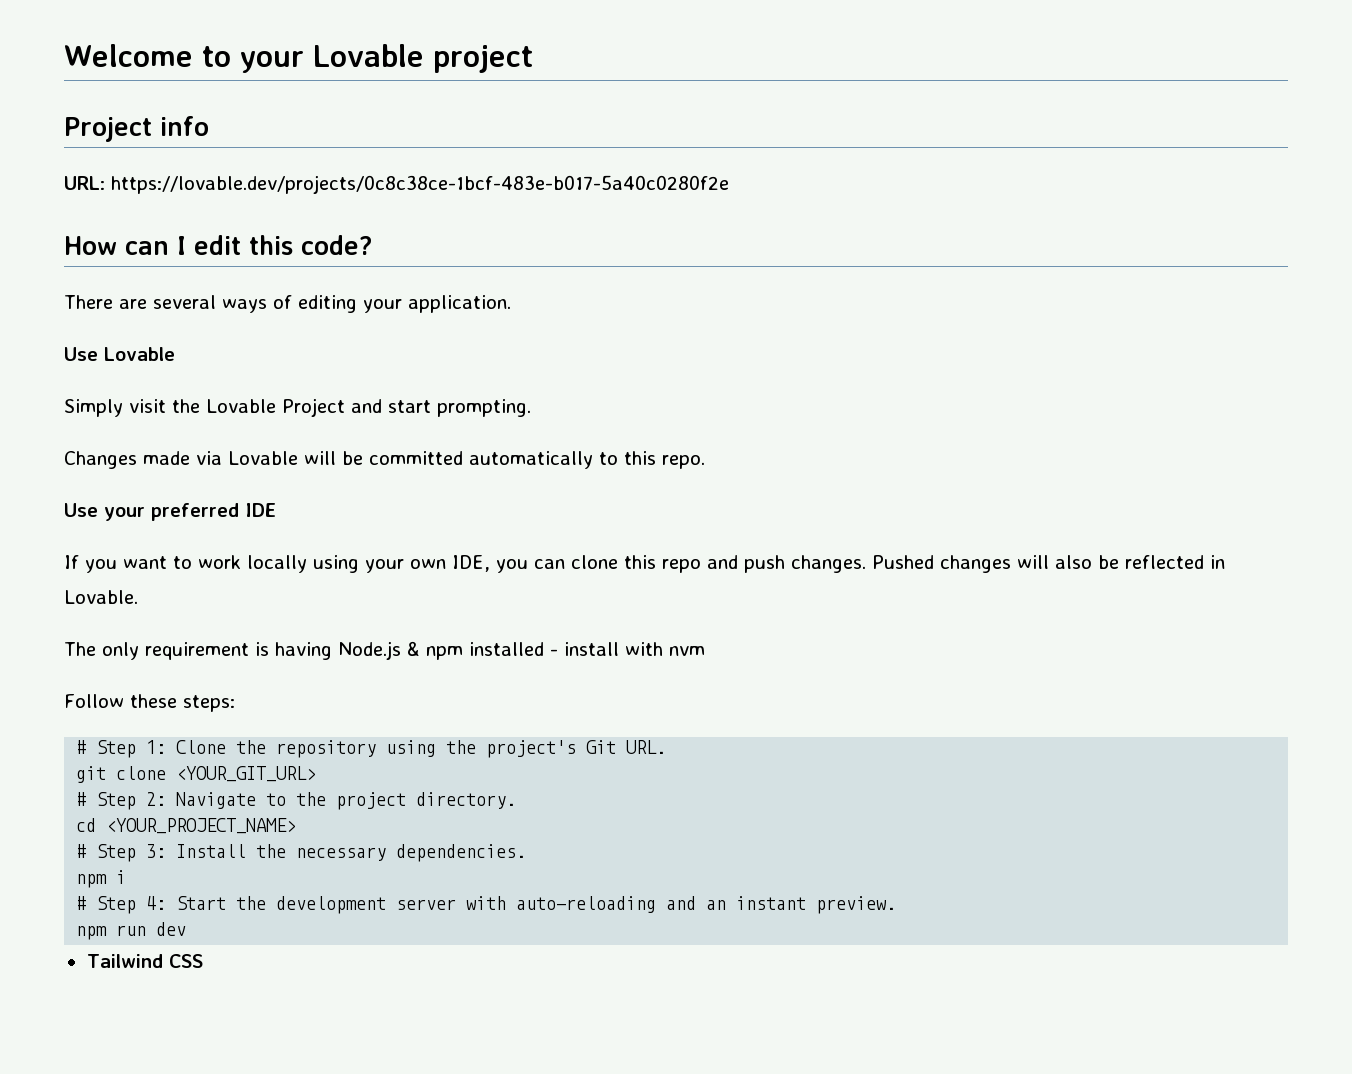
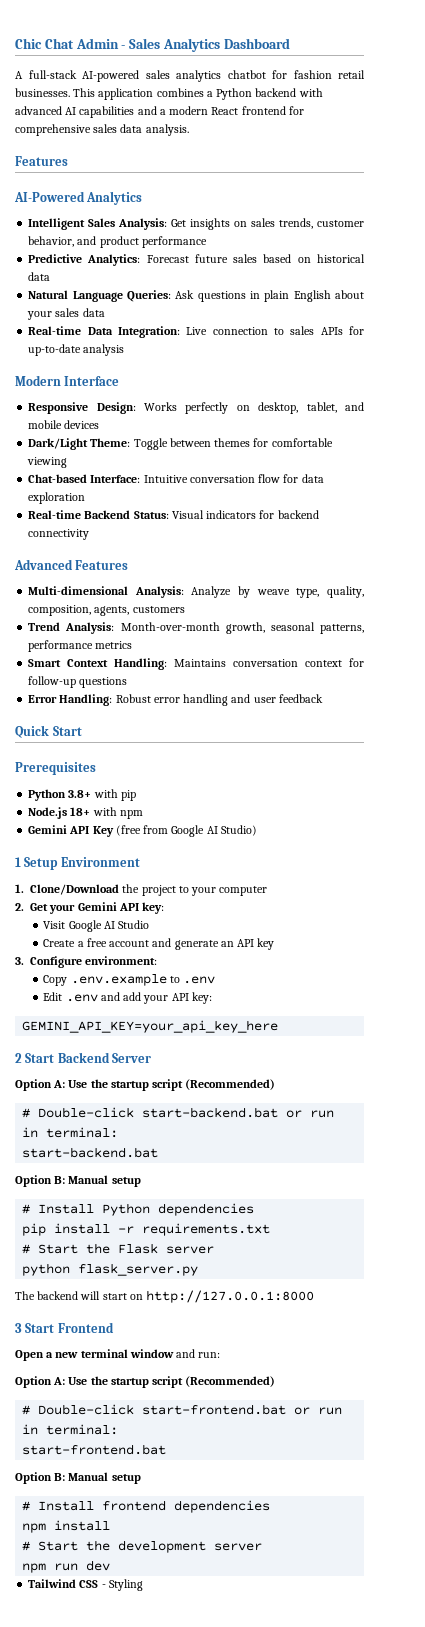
- Welcome to your Lovable project
- Project info
- URL: https://lovable.dev/projects/0c8c38ce-1bcf-483e-b017-5a40c0280f2e
- How can I edit this code?
- There are several ways of editing your application.
- Use Lovable
- Simply visit the Lovable Project and start prompting.
- Changes made via Lovable will be committed automatically to this repo.
- Use your preferred IDE
- If you want to work locally using your own IDE, you can clone this repo and push changes. Pushed changes will also be reflected in Lovable.
- The only requirement is having Node.js & npm installed - install with nvm
- Follow these steps:
- # Step 1: Clone the repository using the project's Git URL.
- git clone <YOUR_GIT_URL>
- # Step 2: Navigate to the project directory.
- cd <YOUR_PROJECT_NAME>
- # Step 3: Install the necessary dependencies.
- npm i
- # Step 4: Start the development server with auto-reloading and an instant preview.
+ Chic Chat Admin - Sales Analytics Dashboard
+ A full-stack AI-powered sales analytics chatbot for fashion retail businesses. This application combines a Python backend with advanced AI capabilities and a modern React frontend for comprehensive sales data analysis.
+ Features
+ AI-Powered Analytics
+ Intelligent Sales Analysis: Get insights on sales trends, customer behavior, and product performance
+ Predictive Analytics: Forecast future sales based on historical data
+ Natural Language Queries: Ask questions in plain English about your sales data
+ Real-time Data Integration: Live connection to sales APIs for up-to-date analysis
+ Modern Interface
+ Responsive Design: Works perfectly on desktop, tablet, and mobile devices
+ Dark/Light Theme: Toggle between themes for comfortable viewing
+ Chat-based Interface: Intuitive conversation flow for data exploration
+ Real-time Backend Status: Visual indicators for backend connectivity
+ Advanced Features
+ Multi-dimensional Analysis: Analyze by weave type, quality, composition, agents, customers
+ Trend Analysis: Month-over-month growth, seasonal patterns, performance metrics
+ Smart Context Handling: Maintains conversation context for follow-up questions
+ Error Handling: Robust error handling and user feedback
+ Quick Start
+ Prerequisites
+ Python 3.8+ with pip
+ Node.js 18+ with npm
+ Gemini API Key (free from Google AI Studio)
+ 1 Setup Environment
+ 1. Clone/Download the project to your computer
+ 2. Get your Gemini API key:
+ Visit Google AI Studio
+ Create a free account and generate an API key
+ 3. Configure environment:
+ Copy .env.example to .env
+ Edit .env and add your API key:
+ GEMINI_API_KEY=your_api_key_here
+ 2 Start Backend Server
+ Option A: Use the startup script (Recommended)
+ # Double-click start-backend.bat or run in terminal:
+ start-backend.bat
+ Option B: Manual setup
+ # Install Python dependencies
+ pip install -r requirements.txt
+ # Start the Flask server
+ python flask_server.py
+ The backend will start on http://127.0.0.1:8000
+ 3 Start Frontend
+ Open a new terminal window and run:
+ Option A: Use the startup script (Recommended)
+ # Double-click start-frontend.bat or run in terminal:
+ start-frontend.bat
+ Option B: Manual setup
+ # Install frontend dependencies
+ npm install
+ # Start the development server
- Tailwind CSS
+ Tailwind CSS - Styling

